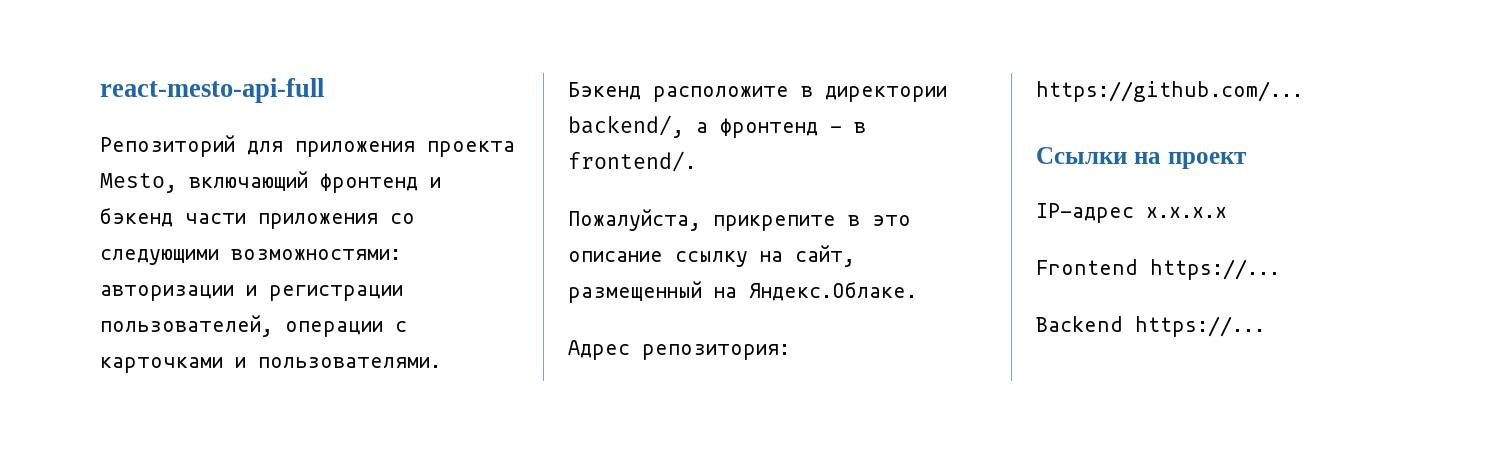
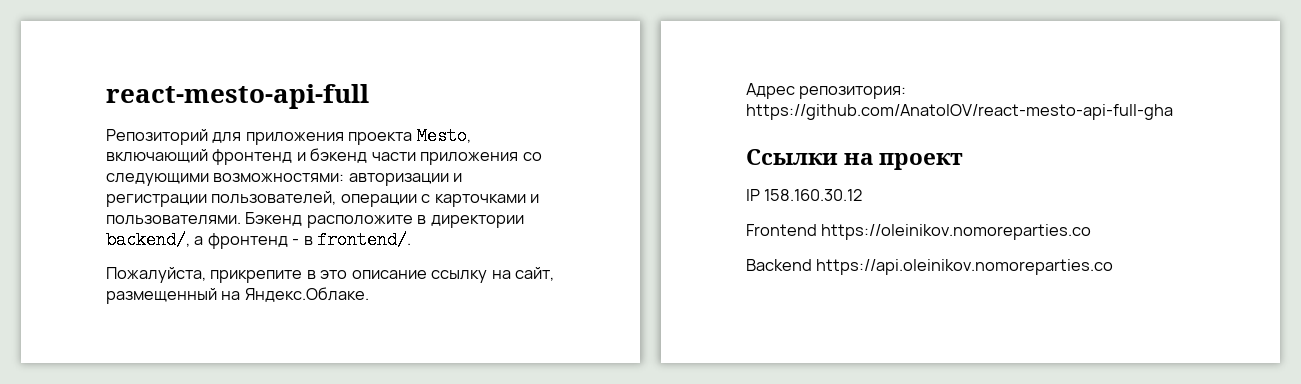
- Адрес репозитория: https://github.com/...
+ Адрес репозитория: https://github.com/AnatolOV/react-mesto-api-full-gha
- IP-адрес x.x.x.x
+ IP 158.160.30.12
- Frontend https://...
+ Frontend https://oleinikov.nomoreparties.co
- Backend https://...
+ Backend https://api.oleinikov.nomoreparties.co

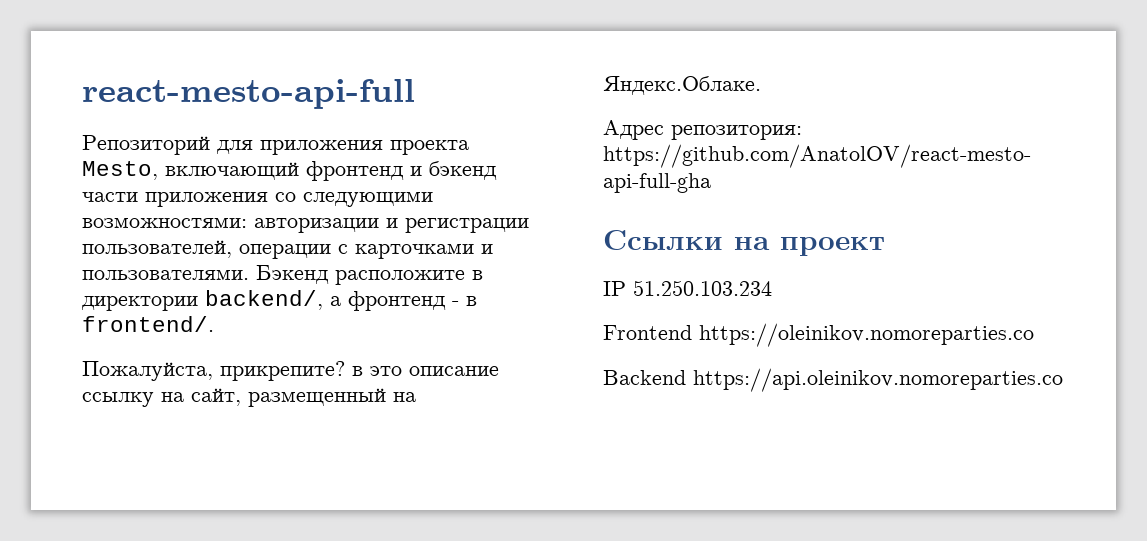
- Пожалуйста, прикрепите в это описание ссылку на сайт, размещенный на Яндекс.Облаке.
+ Пожалуйста, прикрепите? в это описание ссылку на сайт, размещенный на Яндекс.Облаке.
- IP 158.160.30.12
+ IP 51.250.103.234

